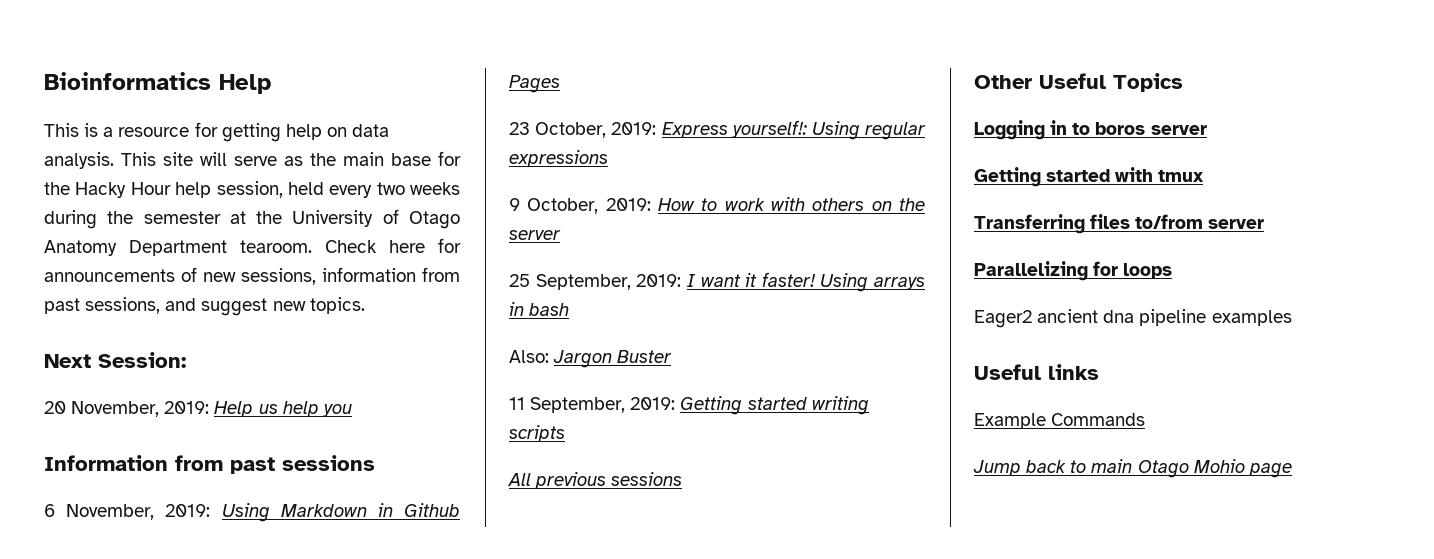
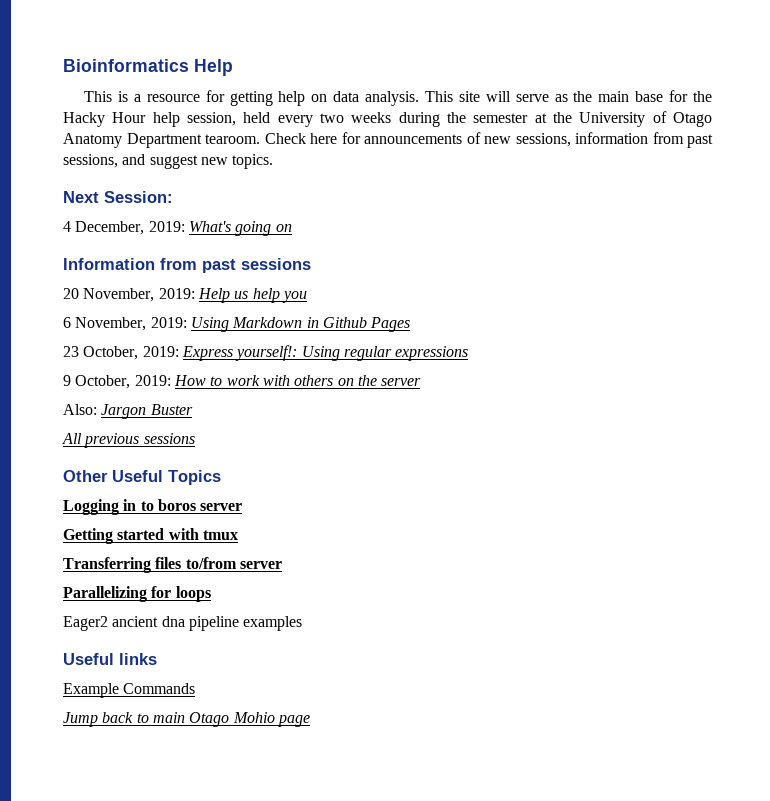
+ 4 December, 2019: What's going on
+ Information from past sessions
- Information from past sessions
- 25 September, 2019: I want it faster! Using arrays in bash
  Also: Jargon Buster
- 11 September, 2019: Getting started writing scripts

